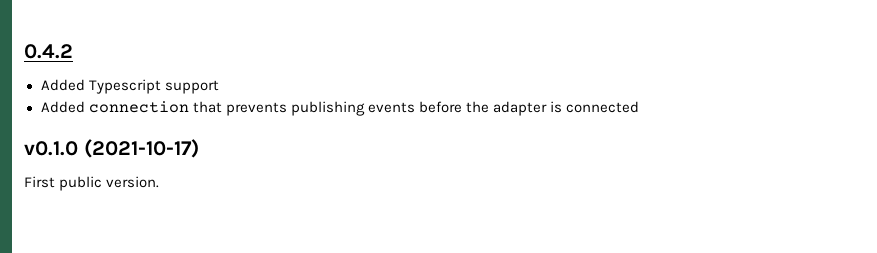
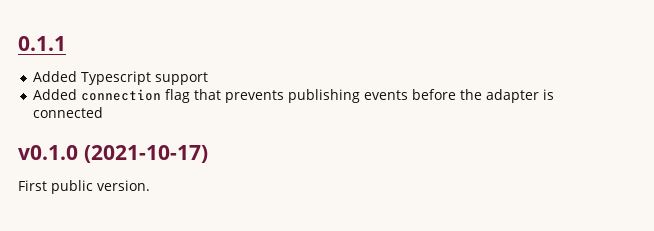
- 0.4.2
+ 0.1.1
- Added connection that prevents publishing events before the adapter is connected
+ Added connection flag that prevents publishing events before the adapter is connected

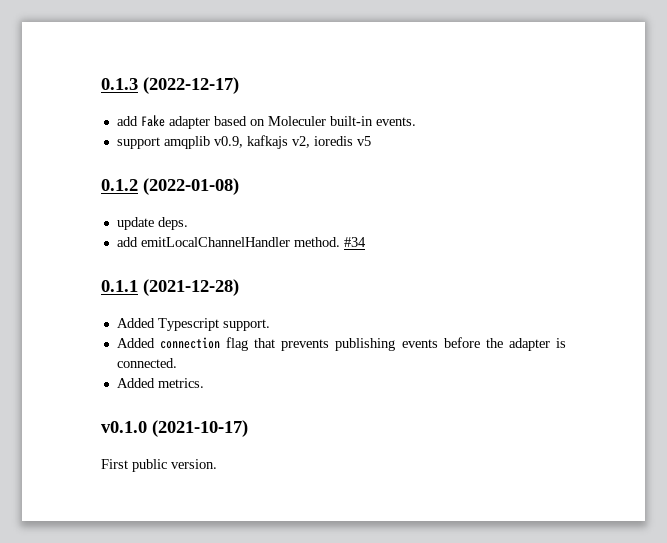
+ 0.1.3 (2022-12-17)
+ add Fake adapter based on Moleculer built-in events.
+ support amqplib v0.9, kafkajs v2, ioredis v5
+ 0.1.2 (2022-01-08)
+ update deps.
+ add emitLocalChannelHandler method. #34
- 0.1.1
+ 0.1.1 (2021-12-28)
- Added Typescript support
+ Added Typescript support.
- Added connection flag that prevents publishing events before the adapter is connected
+ Added connection flag that prevents publishing events before the adapter is connected.
+ Added metrics.

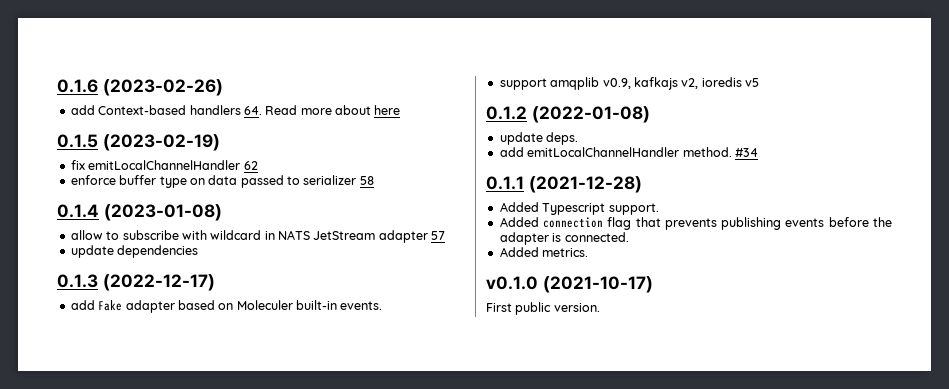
+ 0.1.6 (2023-02-26)
+ add Context-based handlers 64. Read more about here
+ 0.1.5 (2023-02-19)
+ fix emitLocalChannelHandler 62
+ enforce buffer type on data passed to serializer 58
+ 0.1.4 (2023-01-08)
+ allow to subscribe with wildcard in NATS JetStream adapter 57
+ update dependencies

